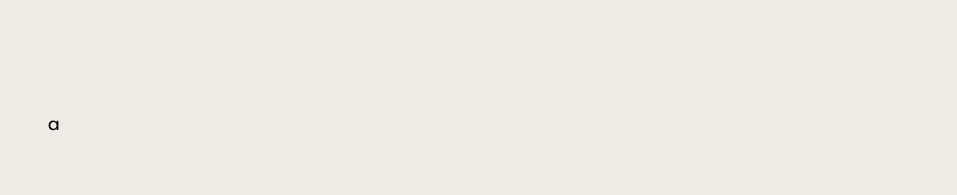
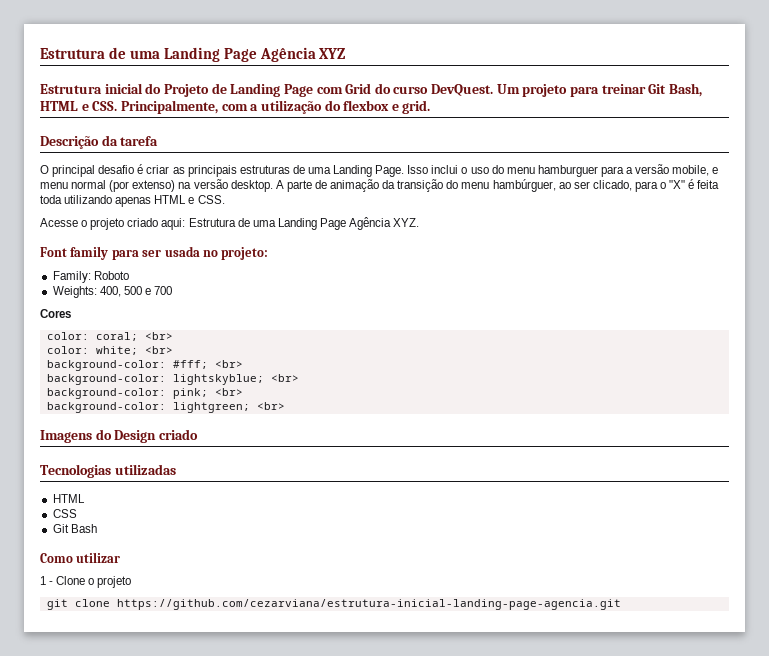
- a
+ Estrutura de uma Landing Page Agência XYZ
+ Estrutura inicial do Projeto de Landing Page com Grid do curso DevQuest. Um projeto para treinar Git Bash, HTML e CSS. Principalmente, com a utilização do flexbox e grid.
+ Descrição da tarefa
+ O principal desafio é criar as principais estruturas de uma Landing Page. Isso inclui o uso do menu hamburguer para a versão mobile, e menu normal (por extenso) na versão desktop. A parte de animação da transição do menu hambúrguer, ao ser clicado, para o "X" é feita toda utilizando apenas HTML e CSS.
+ Acesse o projeto criado aqui: Estrutura de uma Landing Page Agência XYZ.
+ Font family para ser usada no projeto:
+ Family: Roboto
+ Weights: 400, 500 e 700
+ Cores
+ color: coral; <br>
+ color: white; <br>
+ background-color: #fff; <br>
+ background-color: lightskyblue; <br>
+ background-color: pink; <br>
+ background-color: lightgreen; <br>
+ Imagens do Design criado
+ Tecnologias utilizadas
+ HTML
+ CSS
+ Git Bash
+ Como utilizar
+ 1 - Clone o projeto
+ git clone https://github.com/cezarviana/estrutura-inicial-landing-page-agencia.git

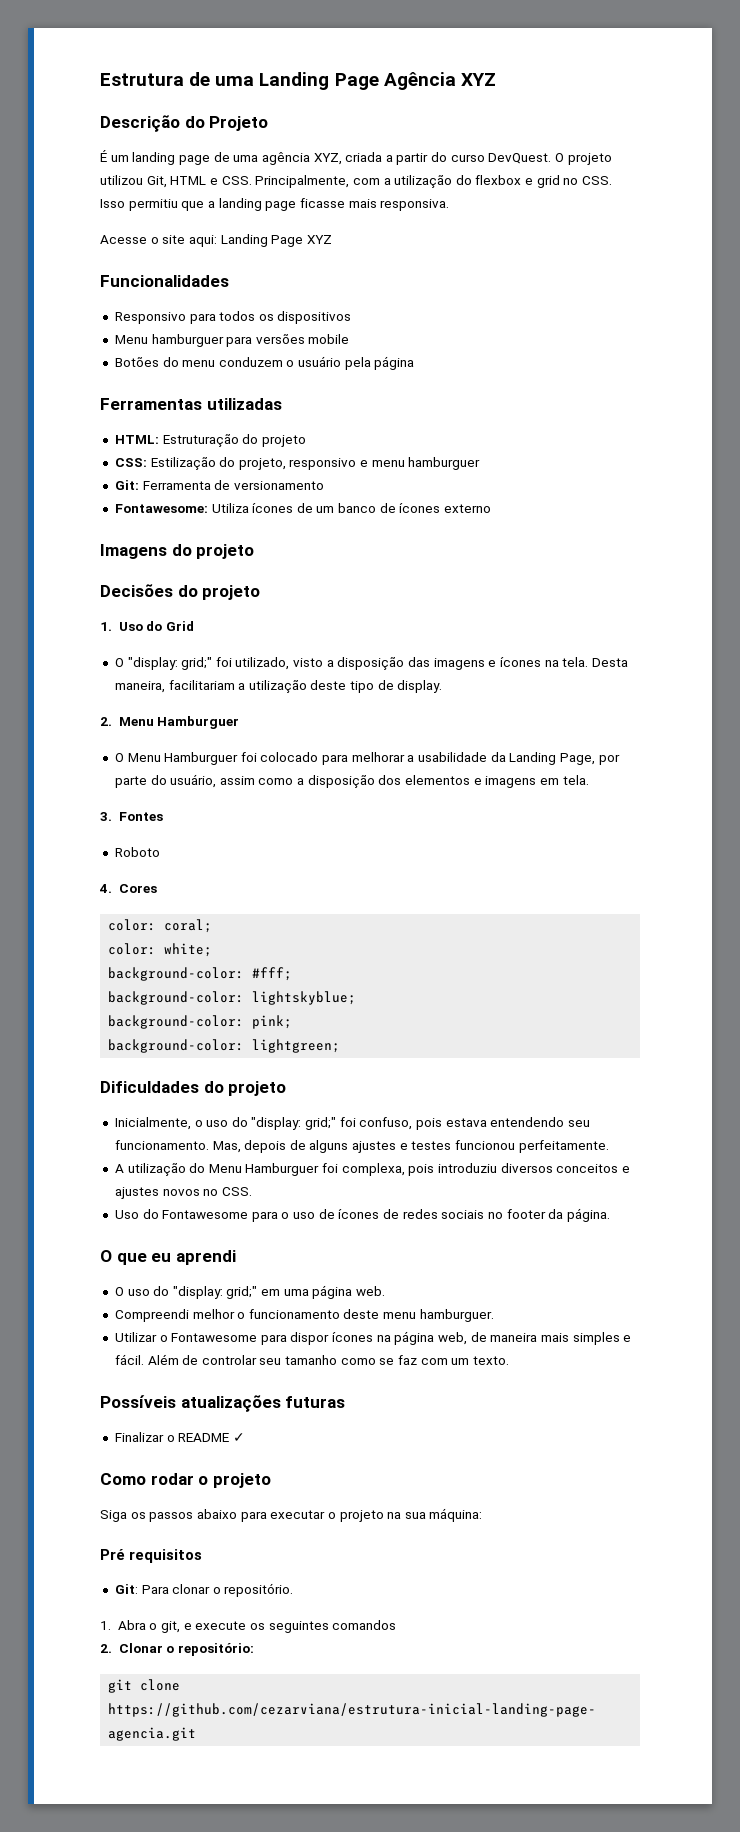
- Estrutura inicial do Projeto de Landing Page com Grid do curso DevQuest. Um projeto para treinar Git Bash, HTML e CSS. Principalmente, com a utilização do flexbox e grid.
- Descrição da tarefa
- O principal desafio é criar as principais estruturas de uma Landing Page. Isso inclui o uso do menu hamburguer para a versão mobile, e menu normal (por extenso) na versão desktop. A parte de animação da transição do menu hambúrguer, ao ser clicado, para o "X" é feita toda utilizando apenas HTML e CSS.
- Acesse o projeto criado aqui: Estrutura de uma Landing Page Agência XYZ.
- Font family para ser usada no projeto:
- Family: Roboto
- Weights: 400, 500 e 700
- Cores
+ Descrição do Projeto
+ É um landing page de uma agência XYZ, criada a partir do curso DevQuest. O projeto utilizou Git, HTML e CSS. Principalmente, com a utilização do flexbox e grid no CSS. Isso permitiu que a landing page ficasse mais responsiva.
+ Acesse o site aqui: Landing Page XYZ
+ Funcionalidades
+ Responsivo para todos os dispositivos
+ Menu hamburguer para versões mobile
+ Botões do menu conduzem o usuário pela página
+ Ferramentas utilizadas
+ HTML: Estruturação do projeto
+ CSS: Estilização do projeto, responsivo e menu hamburguer
+ Git: Ferramenta de versionamento
+ Fontawesome: Utiliza ícones de um banco de ícones externo
+ Imagens do projeto
+ Decisões do projeto
+ 1. Uso do Grid
+ O "display: grid;" foi utilizado, visto a disposição das imagens e ícones na tela. Desta maneira, facilitariam a utilização deste tipo de display.
+ 2. Menu Hamburguer
+ O Menu Hamburguer foi colocado para melhorar a usabilidade da Landing Page, por parte do usuário, assim como a disposição dos elementos e imagens em tela.
+ 3. Fontes
+ Roboto
+ 4. Cores
- color: coral; <br>
+ color: coral;
- color: white; <br>
+ color: white;
- background-color: #fff; <br>
+ background-color: #fff;
- background-color: lightskyblue; <br>
+ background-color: lightskyblue;
- background-color: pink; <br>
+ background-color: pink;
- background-color: lightgreen; <br>
- Imagens do Design criado
- Tecnologias utilizadas
- HTML
- CSS
- Git Bash
- Como utilizar
- 1 - Clone o projeto
+ background-color: lightgreen;
+ Dificuldades do projeto
+ Inicialmente, o uso do "display: grid;" foi confuso, pois estava entendendo seu funcionamento. Mas, depois de alguns ajustes e testes funcionou perfeitamente.
+ A utilização do Menu Hamburguer foi complexa, pois introduziu diversos conceitos e ajustes novos no CSS.
+ Uso do Fontawesome para o uso de ícones de redes sociais no footer da página.
+ O que eu aprendi
+ O uso do "display: grid;" em uma página web.
+ Compreendi melhor o funcionamento deste menu hamburguer.
+ Utilizar o Fontawesome para dispor ícones na página web, de maneira mais simples e fácil. Além de controlar seu tamanho como se faz com um texto.
+ Possíveis atualizações futuras
+ Finalizar o README ✓
+ Como rodar o projeto
+ Siga os passos abaixo para executar o projeto na sua máquina:
+ Pré requisitos
+ Git: Para clonar o repositório.
+ 1. Abra o git, e execute os seguintes comandos
+ 2. Clonar o repositório:

